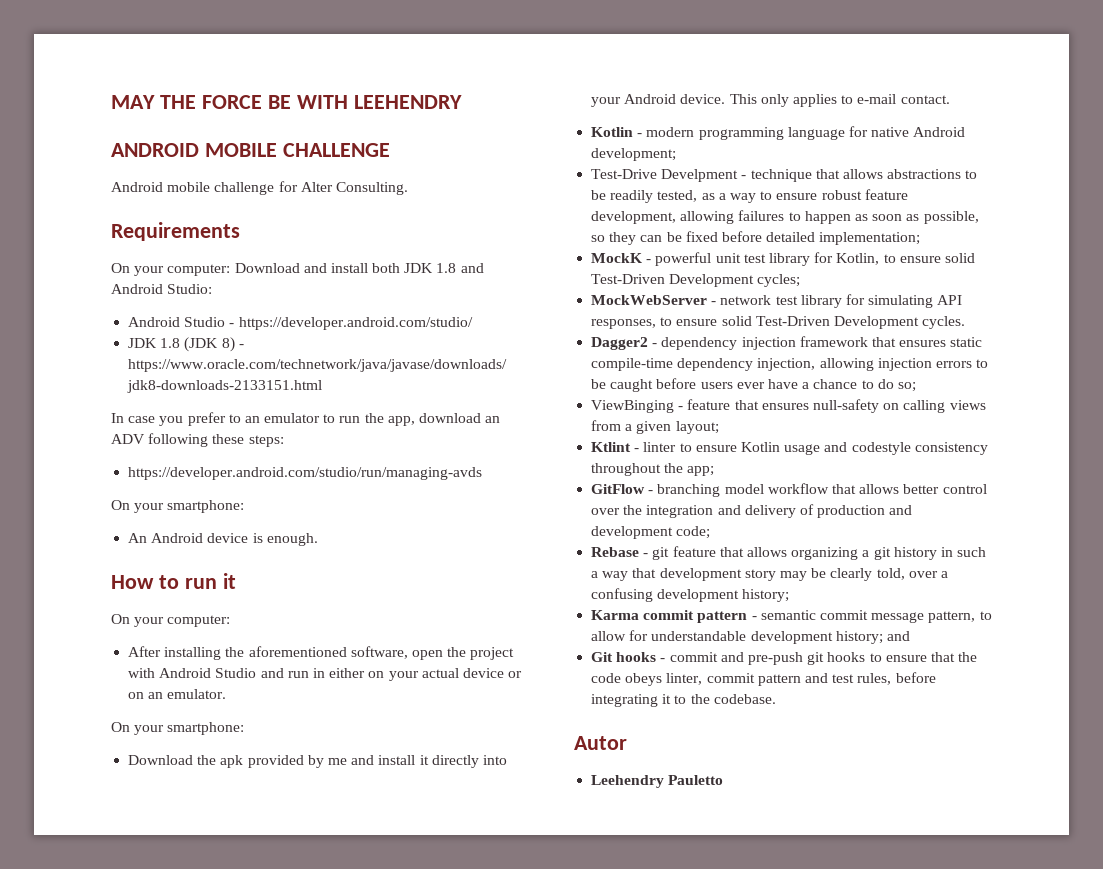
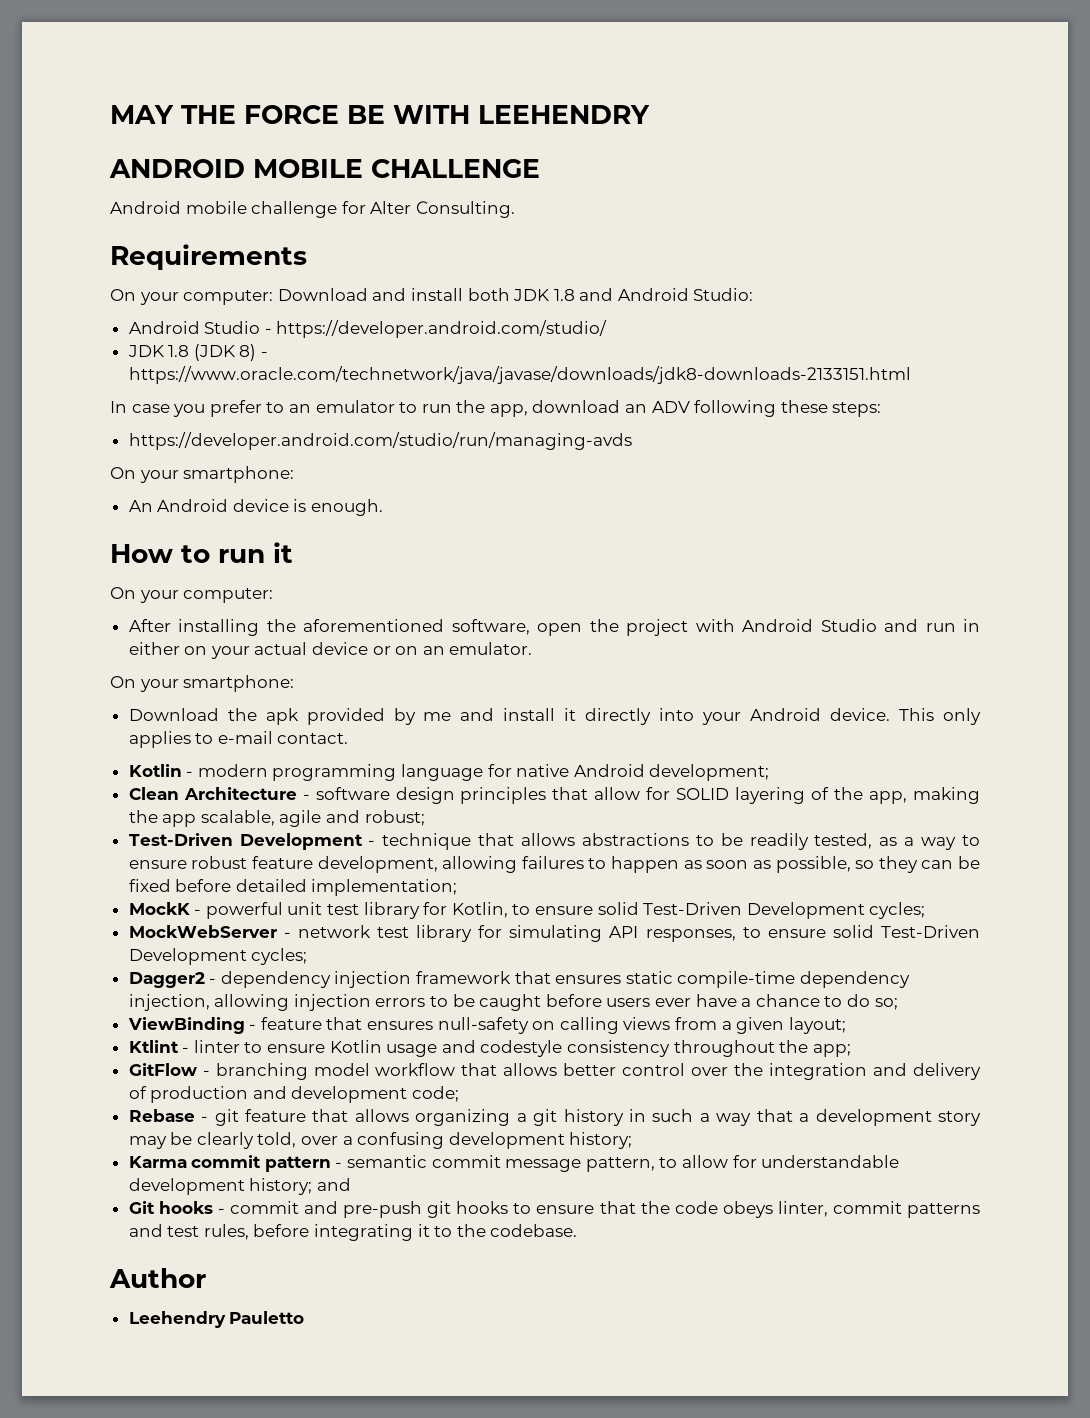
- Test-Drive Develpment - technique that allows abstractions to be readily tested, as a way to ensure robust feature development, allowing failures to happen as soon as possible, so they can be fixed before detailed implementation;
+ Clean Architecture - software design principles that allow for SOLID layering of the app, making the app scalable, agile and robust;
+ Test-Driven Development - technique that allows abstractions to be readily tested, as a way to ensure robust feature development, allowing failures to happen as soon as possible, so they can be fixed before detailed implementation;
- MockWebServer - network test library for simulating API responses, to ensure solid Test-Driven Development cycles.
+ MockWebServer - network test library for simulating API responses, to ensure solid Test-Driven Development cycles;
- ViewBinging - feature that ensures null-safety on calling views from a given layout;
+ ViewBinding - feature that ensures null-safety on calling views from a given layout;
- Rebase - git feature that allows organizing a git history in such a way that development story may be clearly told, over a confusing development history;
+ Rebase - git feature that allows organizing a git history in such a way that a development story may be clearly told, over a confusing development history;
- Git hooks - commit and pre-push git hooks to ensure that the code obeys linter, commit pattern and test rules, before integrating it to the codebase.
+ Git hooks - commit and pre-push git hooks to ensure that the code obeys linter, commit patterns and test rules, before integrating it to the codebase.
- Autor
+ Author

